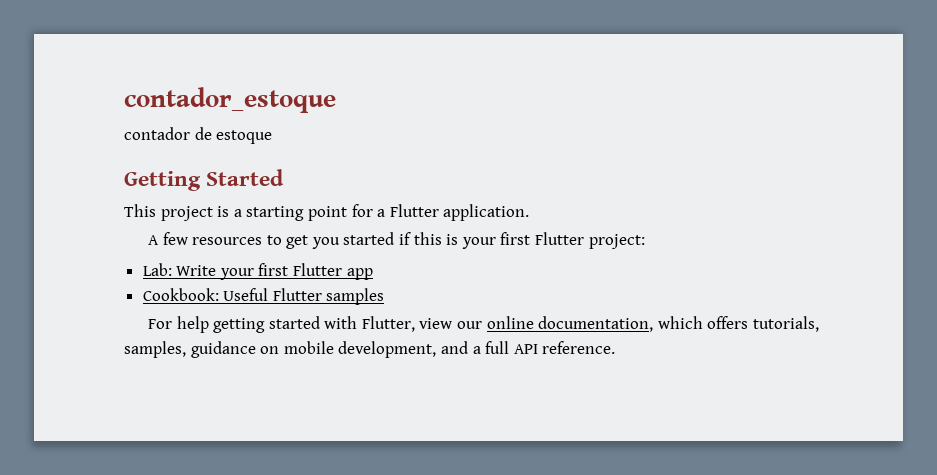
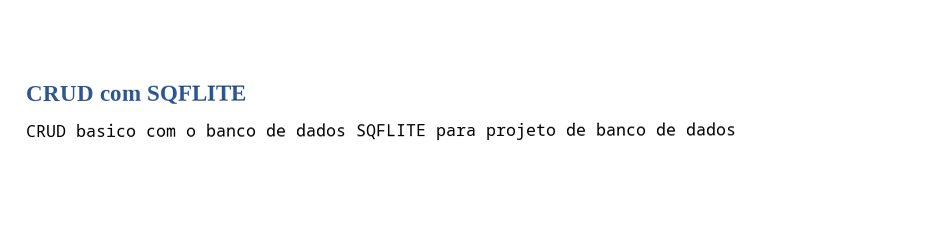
- contador_estoque
- contador de estoque
- Getting Started
- This project is a starting point for a Flutter application.
- A few resources to get you started if this is your first Flutter project:
- Lab: Write your first Flutter app
- Cookbook: Useful Flutter samples
- For help getting started with Flutter, view our online documentation, which offers tutorials, samples, guidance on mobile development, and a full API reference.
+ CRUD com SQFLITE
+ CRUD basico com o banco de dados SQFLITE para projeto de banco de dados

